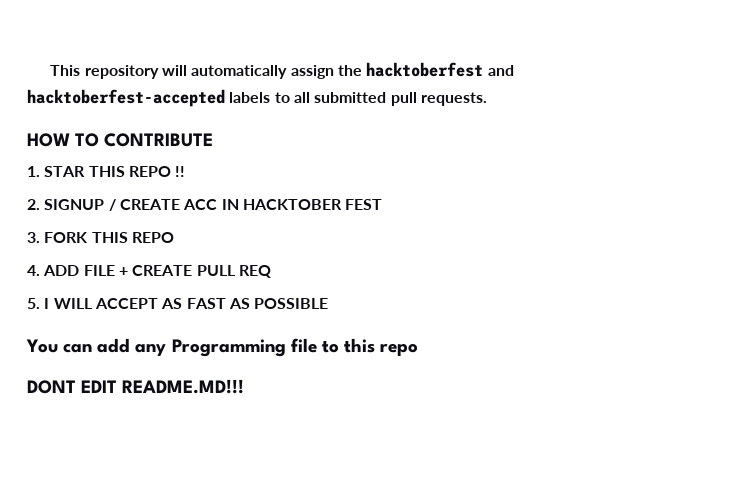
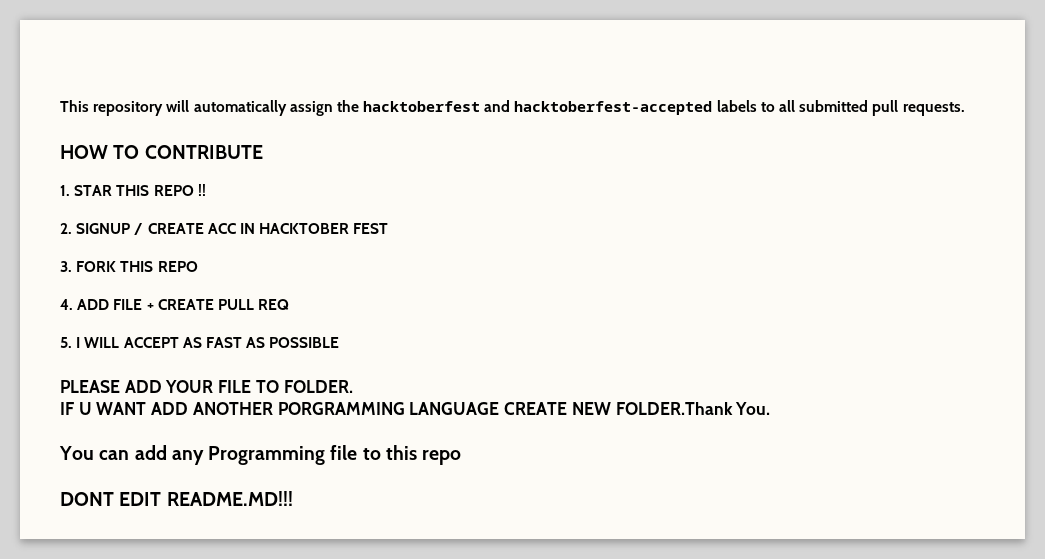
+ PLEASE ADD YOUR FILE TO FOLDER.
+ IF U WANT ADD ANOTHER PORGRAMMING LANGUAGE CREATE NEW FOLDER.Thank You.

